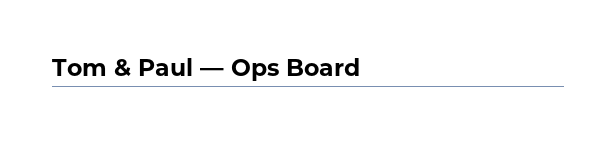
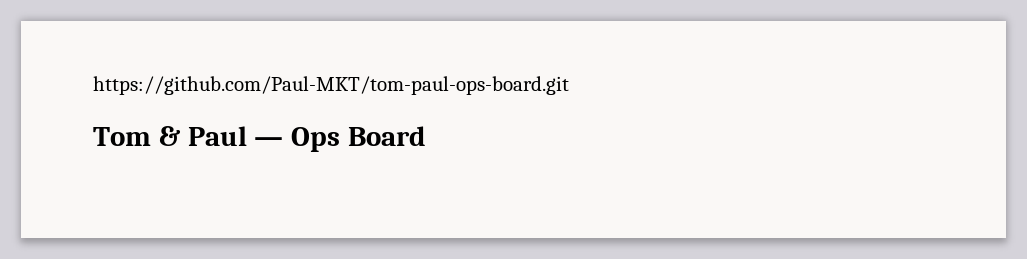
+ https://github.com/Paul-MKT/tom-paul-ops-board.git

